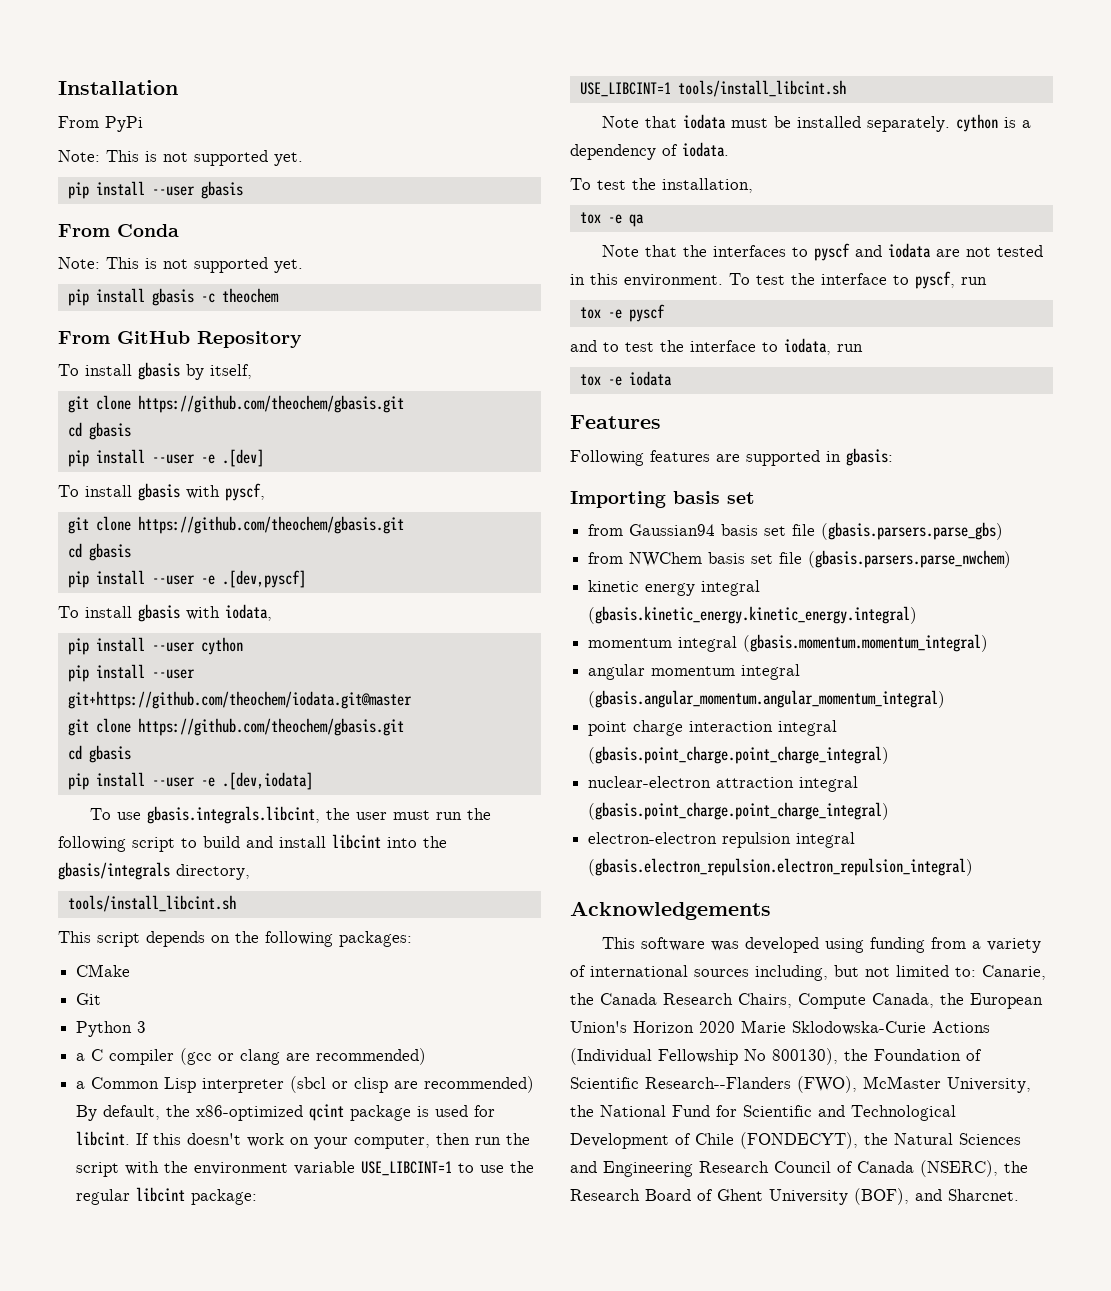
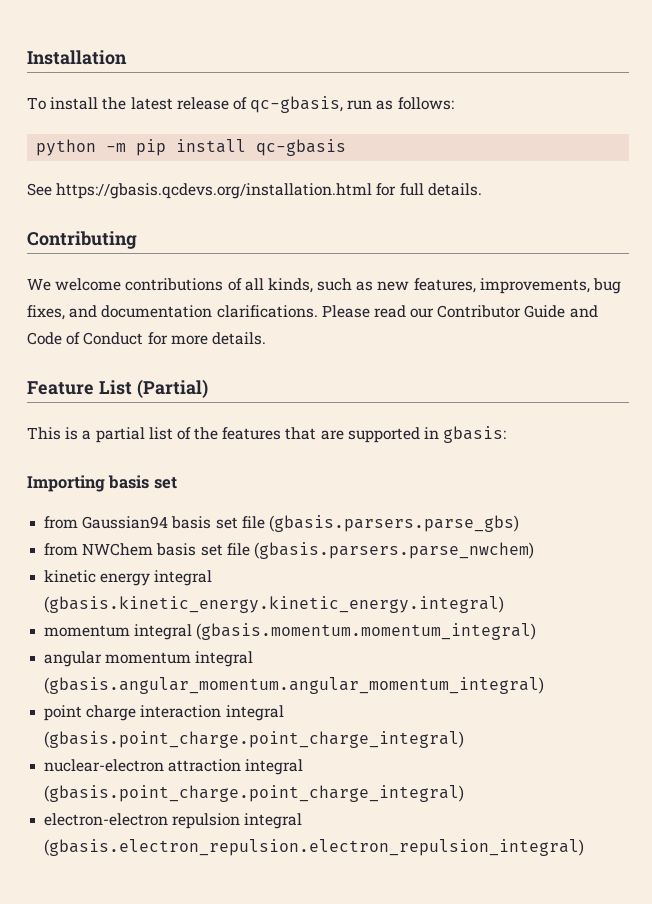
- From PyPi
- Note: This is not supported yet.
- pip install --user gbasis
- From Conda
- Note: This is not supported yet.
- pip install gbasis -c theochem
- From GitHub Repository
- To install gbasis by itself,
- git clone https://github.com/theochem/gbasis.git
- cd gbasis
- pip install --user -e .[dev]
- To install gbasis with pyscf,
- git clone https://github.com/theochem/gbasis.git
- cd gbasis
- pip install --user -e .[dev,pyscf]
- To install gbasis with iodata,
- pip install --user cython
- pip install --user git+https://github.com/theochem/iodata.git@master
- git clone https://github.com/theochem/gbasis.git
- cd gbasis
- pip install --user -e .[dev,iodata]
- To use gbasis.integrals.libcint, the user must run the following script to build and install libcint into the gbasis/integrals directory,
- tools/install_libcint.sh
- This script depends on the following packages:
- CMake
- Git
- Python 3
- a C compiler (gcc or clang are recommended)
- a Common Lisp interpreter (sbcl or clisp are recommended) By default, the x86-optimized qcint package is used for libcint. If this doesn't work on your computer, then run the script with the environment variable USE_LIBCINT=1 to use the regular libcint package:
- USE_LIBCINT=1 tools/install_libcint.sh
- Note that iodata must be installed separately. cython is a dependency of iodata.
- To test the installation,
- tox -e qa
- Note that the interfaces to pyscf and iodata are not tested in this environment. To test the interface to pyscf, run
- tox -e pyscf
- and to test the interface to iodata, run
- tox -e iodata
- Features
- Following features are supported in gbasis:
+ To install the latest release of qc-gbasis, run as follows:
+ python -m pip install qc-gbasis
+ See https://gbasis.qcdevs.org/installation.html for full details.
+ Contributing
+ We welcome contributions of all kinds, such as new features, improvements, bug fixes, and documentation clarifications. Please read our Contributor Guide and Code of Conduct for more details.
+ Feature List (Partial)
+ This is a partial list of the features that are supported in gbasis:
- Acknowledgements
- This software was developed using funding from a variety of international sources including, but not limited to: Canarie, the Canada Research Chairs, Compute Canada, the European Union's Horizon 2020 Marie Sklodowska-Curie Actions (Individual Fellowship No 800130), the Foundation of Scientific Research--Flanders (FWO), McMaster University, the National Fund for Scientific and Technological Development of Chile (FONDECYT), the Natural Sciences and Engineering Research Council of Canada (NSERC), the Research Board of Ghent University (BOF), and Sharcnet.

